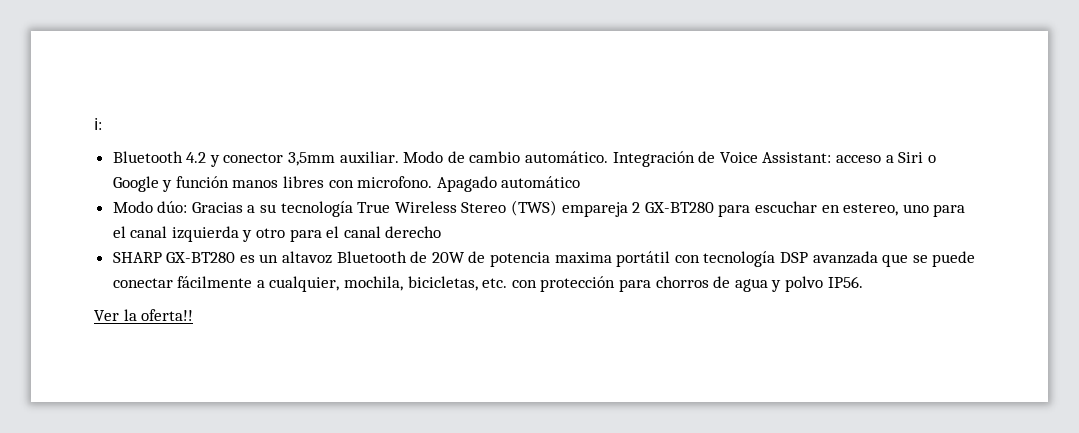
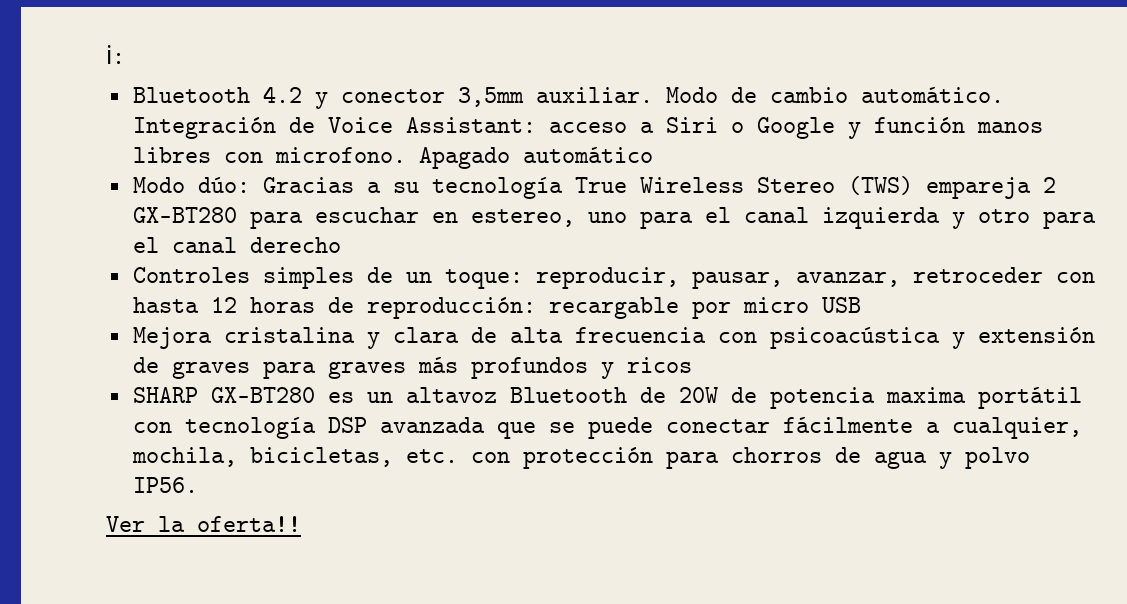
+ Controles simples de un toque: reproducir, pausar, avanzar, retroceder con hasta 12 horas de reproducción: recargable por micro USB
+ Mejora cristalina y clara de alta frecuencia con psicoacústica y extensión de graves para graves más profundos y ricos

